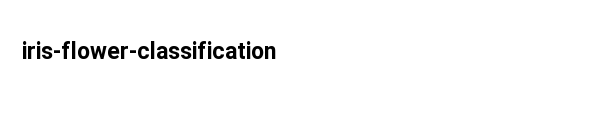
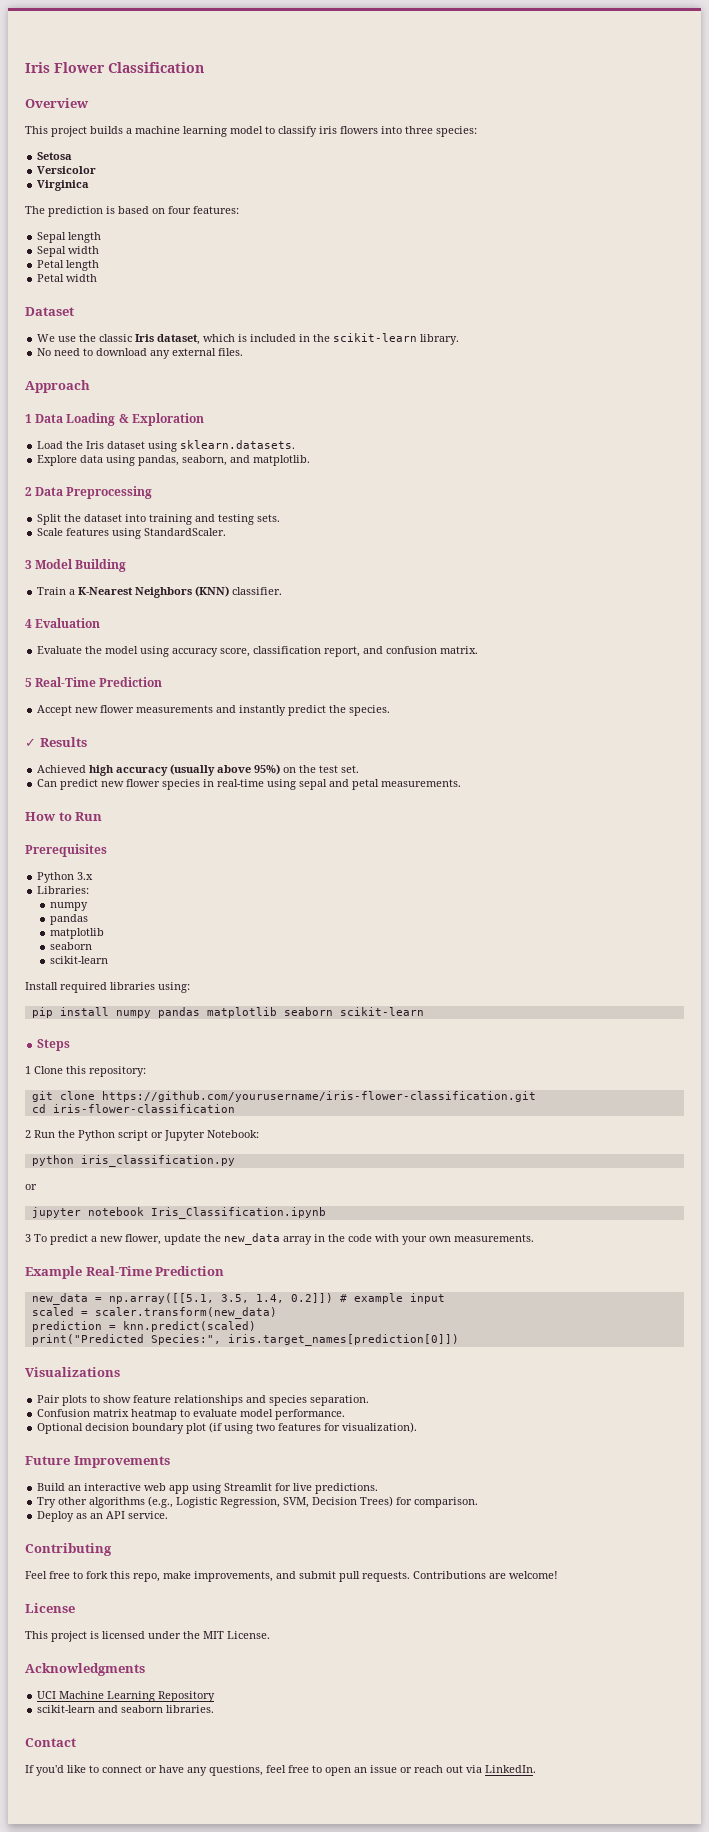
- iris-flower-classification
+ Iris Flower Classification
+ Overview
+ This project builds a machine learning model to classify iris flowers into three species:
+ Setosa
+ Versicolor
+ Virginica
+ The prediction is based on four features:
+ Sepal length
+ Sepal width
+ Petal length
+ Petal width
+ Dataset
+ We use the classic Iris dataset, which is included in the scikit-learn library.
+ No need to download any external files.
+ Approach
+ 1 Data Loading & Exploration
+ Load the Iris dataset using sklearn.datasets.
+ Explore data using pandas, seaborn, and matplotlib.
+ 2 Data Preprocessing
+ Split the dataset into training and testing sets.
+ Scale features using StandardScaler.
+ 3 Model Building
+ Train a K-Nearest Neighbors (KNN) classifier.
+ 4 Evaluation
+ Evaluate the model using accuracy score, classification report, and confusion matrix.
+ 5 Real-Time Prediction
+ Accept new flower measurements and instantly predict the species.
+ ✓ Results
+ Achieved high accuracy (usually above 95%) on the test set.
+ Can predict new flower species in real-time using sepal and petal measurements.
+ How to Run
+ Prerequisites
+ Python 3.x
+ Libraries:
+ numpy
+ pandas
+ matplotlib
+ seaborn
+ scikit-learn
+ Install required libraries using:
+ pip install numpy pandas matplotlib seaborn scikit-learn
+ Steps
+ 1 Clone this repository:
+ git clone https://github.com/yourusername/iris-flower-classification.git
+ cd iris-flower-classification
+ 2 Run the Python script or Jupyter Notebook:
+ python iris_classification.py
+ or
+ jupyter notebook Iris_Classification.ipynb
+ 3 To predict a new flower, update the new_data array in the code with your own measurements.
+ Example Real-Time Prediction
+ new_data = np.array([[5.1, 3.5, 1.4, 0.2]]) # example input
+ scaled = scaler.transform(new_data)
+ prediction = knn.predict(scaled)
+ print("Predicted Species:", iris.target_names[prediction[0]])
+ Visualizations
+ Pair plots to show feature relationships and species separation.
+ Confusion matrix heatmap to evaluate model performance.
+ Optional decision boundary plot (if using two features for visualization).
+ Future Improvements
+ Build an interactive web app using Streamlit for live predictions.
+ Try other algorithms (e.g., Logistic Regression, SVM, Decision Trees) for comparison.
+ Deploy as an API service.
+ Contributing
+ Feel free to fork this repo, make improvements, and submit pull requests. Contributions are welcome!
+ License
+ This project is licensed under the MIT License.
+ Acknowledgments
+ UCI Machine Learning Repository
+ scikit-learn and seaborn libraries.
+ Contact
+ If you'd like to connect or have any questions, feel free to open an issue or reach out via LinkedIn.

